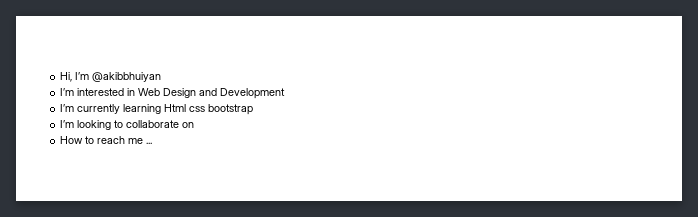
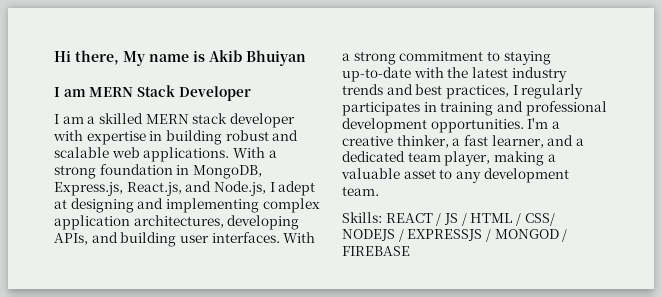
- Hi, I’m @akibbhuiyan
- I’m interested in Web Design and Development
- I’m currently learning Html css bootstrap
- I’m looking to collaborate on
- How to reach me ...
+ Hi there, My name is Akib Bhuiyan
+ I am MERN Stack Developer
+ I am a skilled MERN stack developer with expertise in building robust and scalable web applications. With a strong foundation in MongoDB, Express.js, React.js, and Node.js, I adept at designing and implementing complex application architectures, developing APIs, and building user interfaces. With a strong commitment to staying up-to-date with the latest industry trends and best practices, I regularly participates in training and professional development opportunities. I'm a creative thinker, a fast learner, and a dedicated team player, making a valuable asset to any development team.
+ Skills: REACT / JS / HTML / CSS/ NODEJS / EXPRESSJS / MONGOD / FIREBASE

